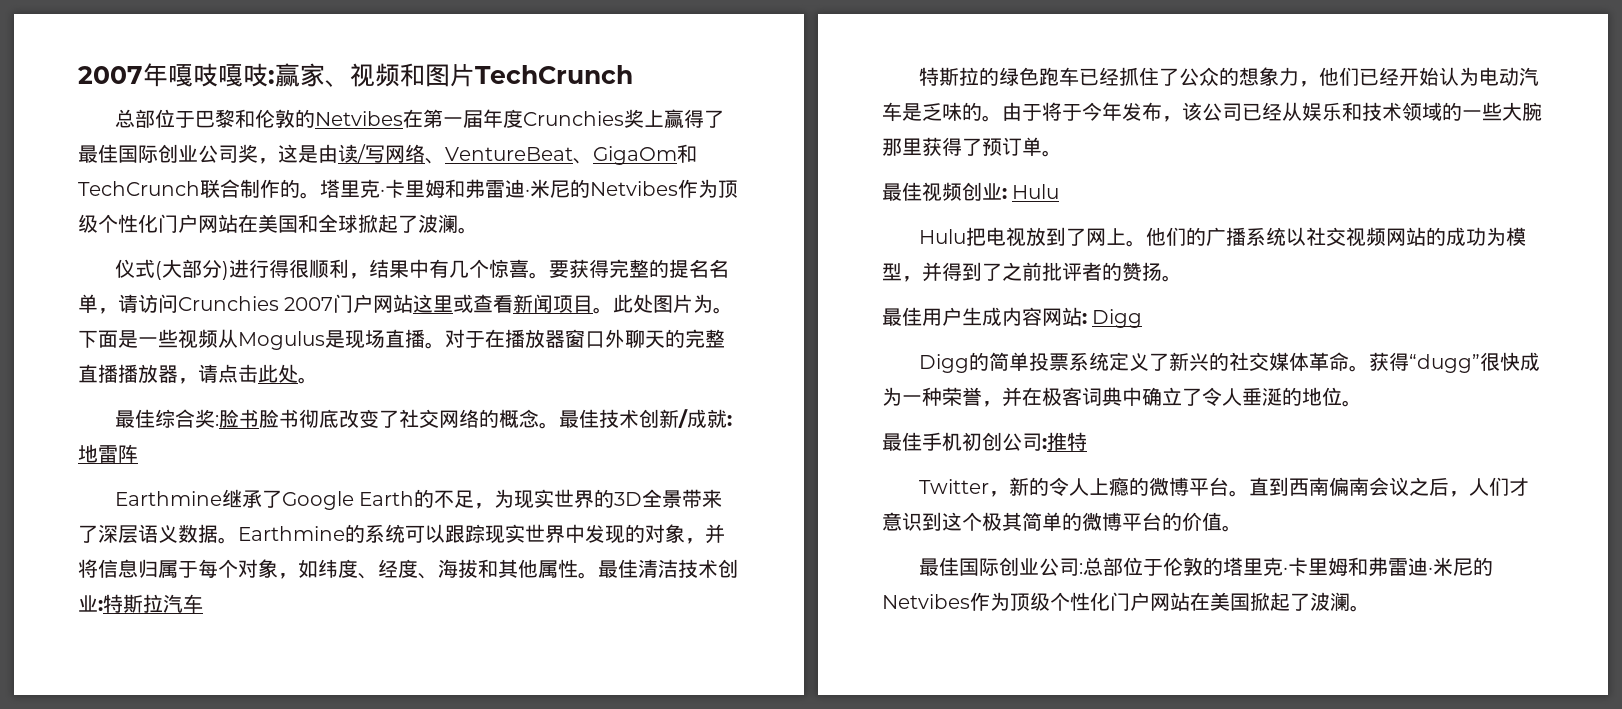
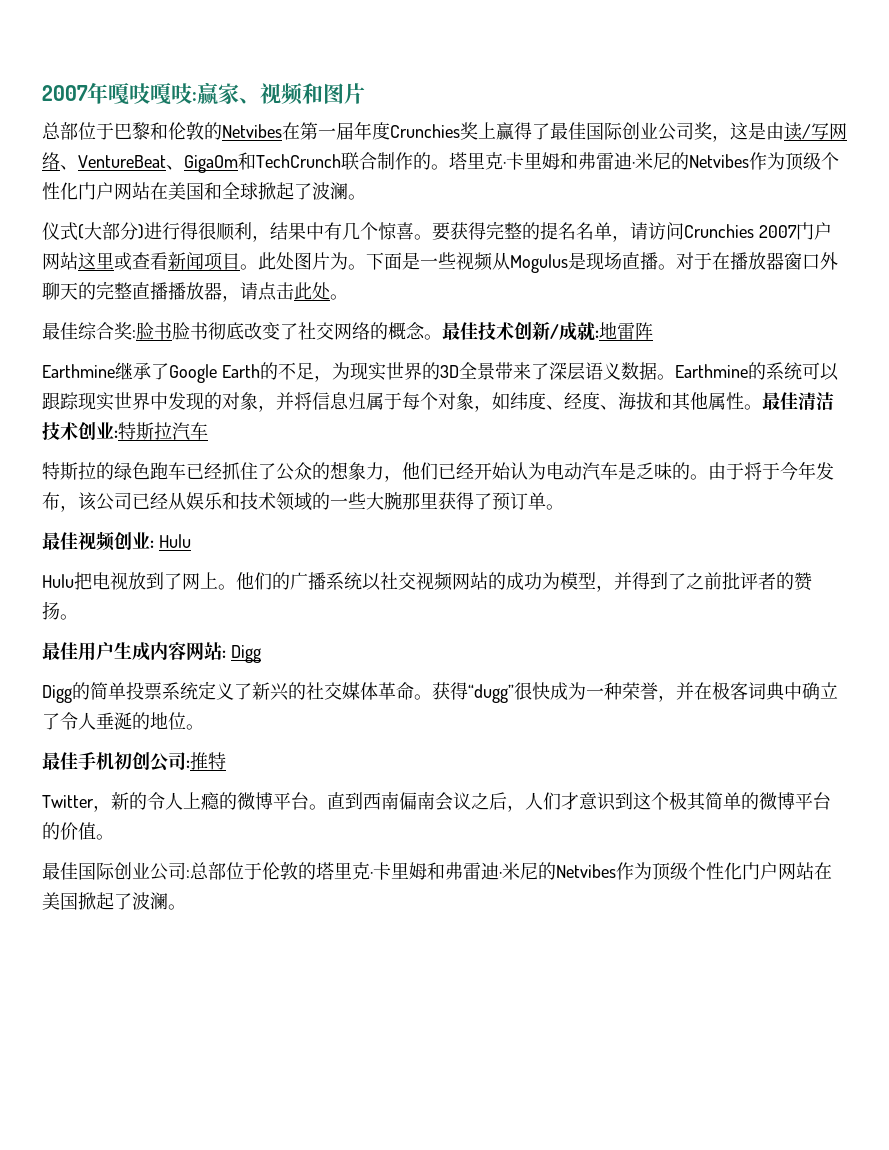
- 2007年嘎吱嘎吱:赢家、视频和图片TechCrunch
+ 2007年嘎吱嘎吱:赢家、视频和图片

